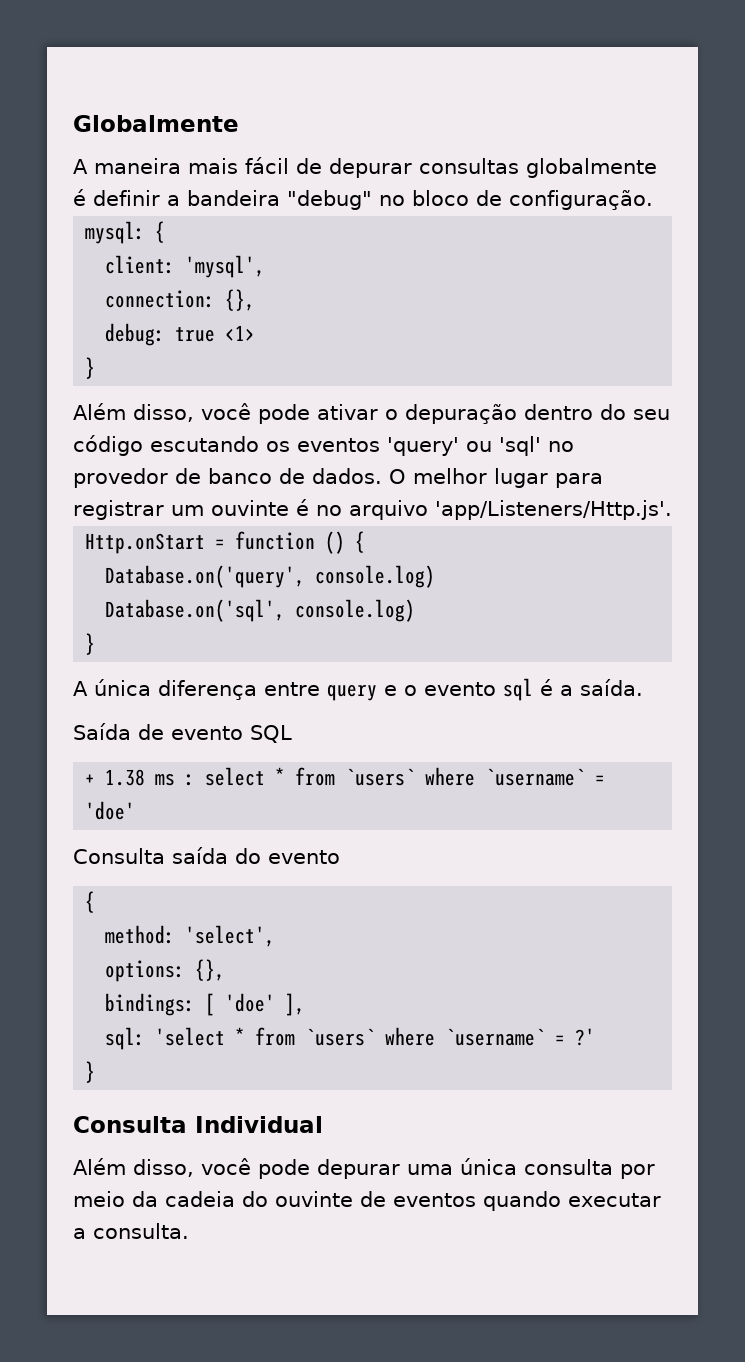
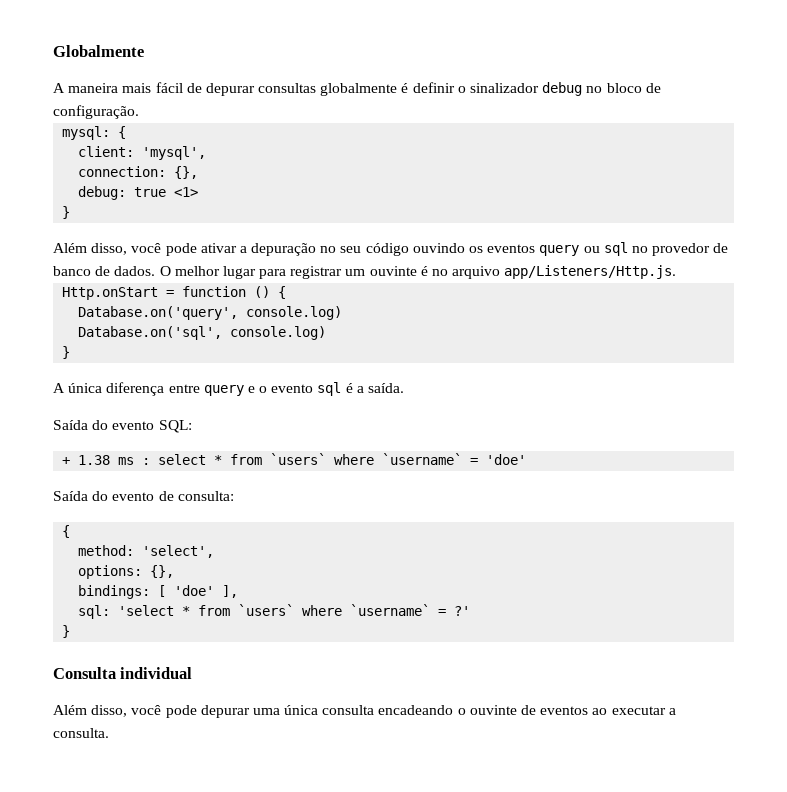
- A maneira mais fácil de depurar consultas globalmente é definir a bandeira "debug" no bloco de configuração.
+ A maneira mais fácil de depurar consultas globalmente é definir o sinalizador debug no bloco de configuração.
- Além disso, você pode ativar o depuração dentro do seu código escutando os eventos 'query' ou 'sql' no provedor de banco de dados.
+ Além disso, você pode ativar a depuração no seu código ouvindo os eventos query ou sql no provedor de banco de dados.
- O melhor lugar para registrar um ouvinte é no arquivo 'app/Listeners/Http.js'.
+ O melhor lugar para registrar um ouvinte é no arquivo app/Listeners/Http.js.
- Saída de evento SQL
+ Saída do evento SQL:
- Consulta saída do evento
+ Saída do evento de consulta:
- Consulta Individual
+ Consulta individual
- Além disso, você pode depurar uma única consulta por meio da cadeia do ouvinte de eventos quando executar a consulta.
+ Além disso, você pode depurar uma única consulta encadeando o ouvinte de eventos ao executar a consulta.

